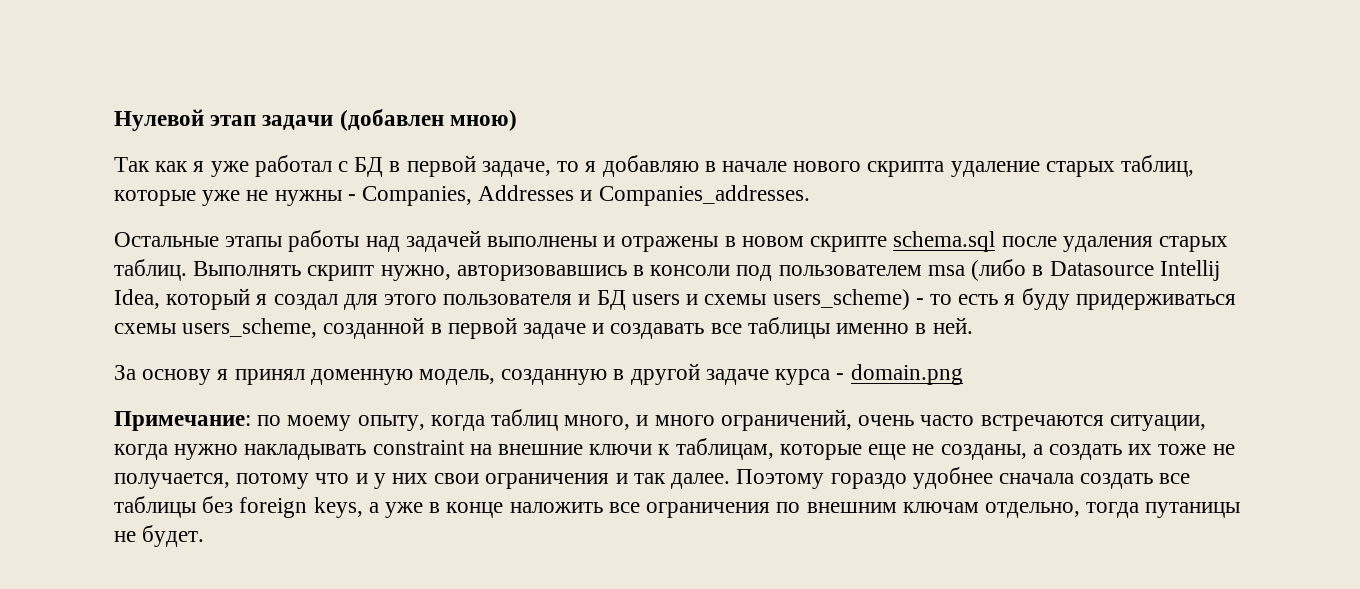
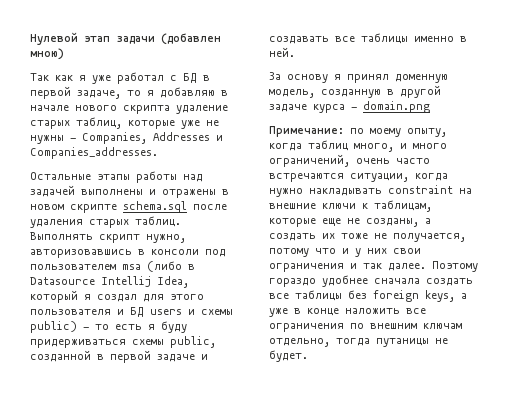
- Выполнять скрипт нужно, авторизовавшись в консоли под пользователем msa (либо в Datasource Intellij Idea, который я создал для этого пользователя и БД users и схемы users_scheme) - то есть я буду придерживаться схемы users_scheme, созданной в первой задаче и создавать все таблицы именно в ней.
+ Выполнять скрипт нужно, авторизовавшись в консоли под пользователем msa (либо в Datasource Intellij Idea, который я создал для этого пользователя и БД users и схемы public) - то есть я буду придерживаться схемы public, созданной в первой задаче и создавать все таблицы именно в ней.

